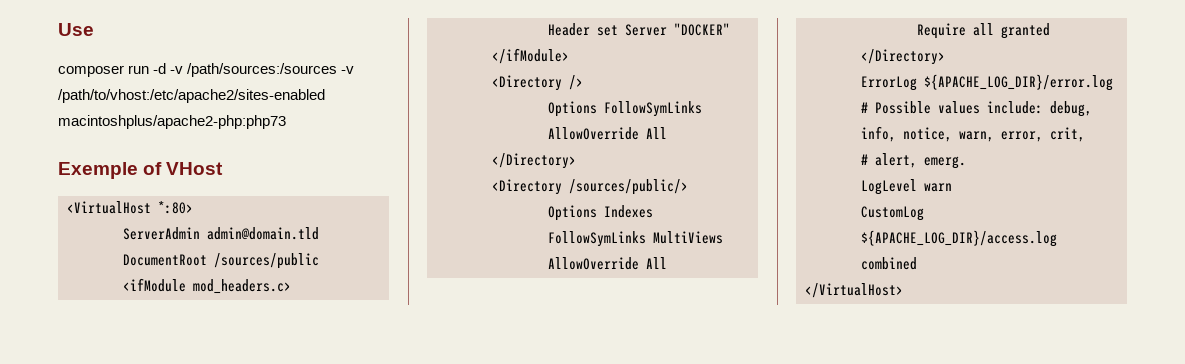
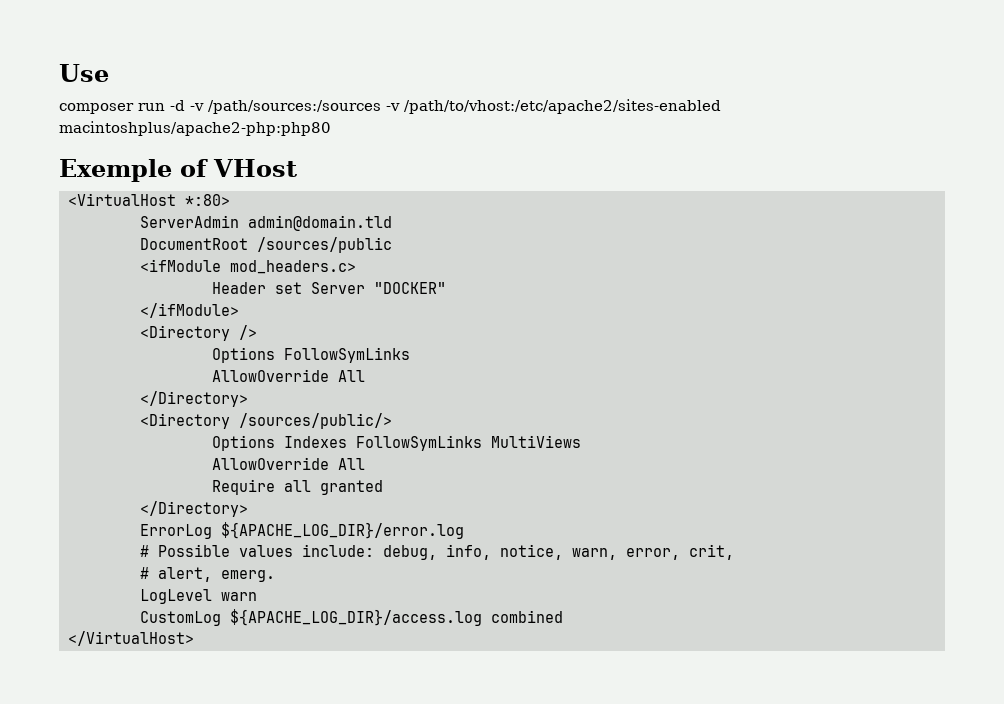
- composer run -d -v /path/sources:/sources -v /path/to/vhost:/etc/apache2/sites-enabled macintoshplus/apache2-php:php73
+ composer run -d -v /path/sources:/sources -v /path/to/vhost:/etc/apache2/sites-enabled macintoshplus/apache2-php:php80

